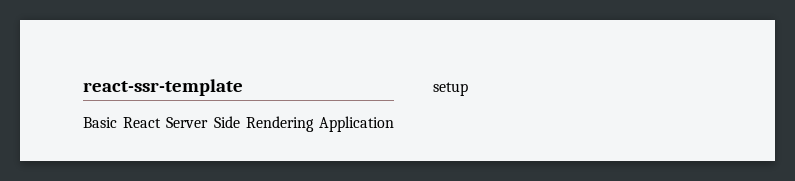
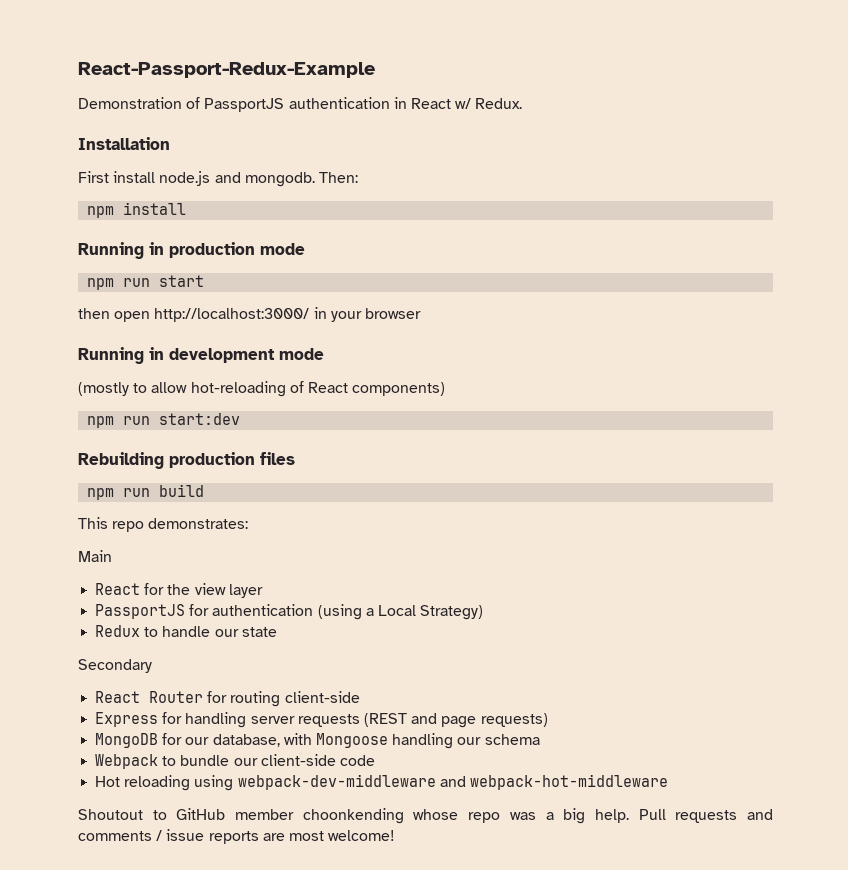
- react-ssr-template
- Basic React Server Side Rendering Application setup
+ React-Passport-Redux-Example
+ Demonstration of PassportJS authentication in React w/ Redux.
+ Installation
+ First install node.js and mongodb. Then:
+ npm install
+ Running in production mode
+ npm run start
+ then open http://localhost:3000/ in your browser
+ Running in development mode
+ (mostly to allow hot-reloading of React components)
+ npm run start:dev
+ Rebuilding production files
+ npm run build
+ This repo demonstrates:
+ Main
+ React for the view layer
+ PassportJS for authentication (using a Local Strategy)
+ Redux to handle our state
+ Secondary
+ React Router for routing client-side
+ Express for handling server requests (REST and page requests)
+ MongoDB for our database, with Mongoose handling our schema
+ Webpack to bundle our client-side code
+ Hot reloading using webpack-dev-middleware and webpack-hot-middleware
+ Shoutout to GitHub member choonkending whose repo was a big help. Pull requests and comments / issue reports are most welcome!

